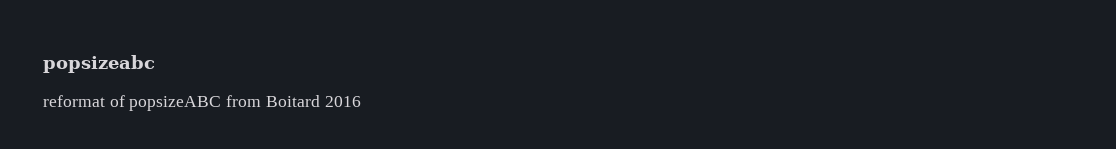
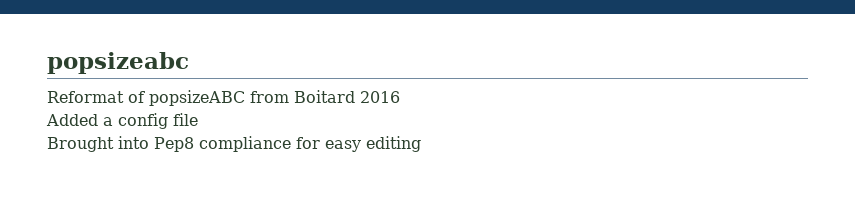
- reformat of popsizeABC from Boitard 2016
+ Reformat of popsizeABC from Boitard 2016
+ Added a config file
+ Brought into Pep8 compliance for easy editing

